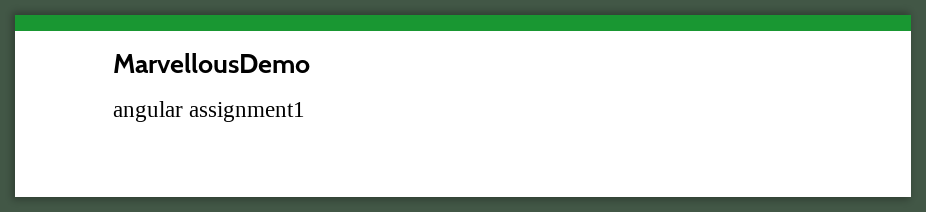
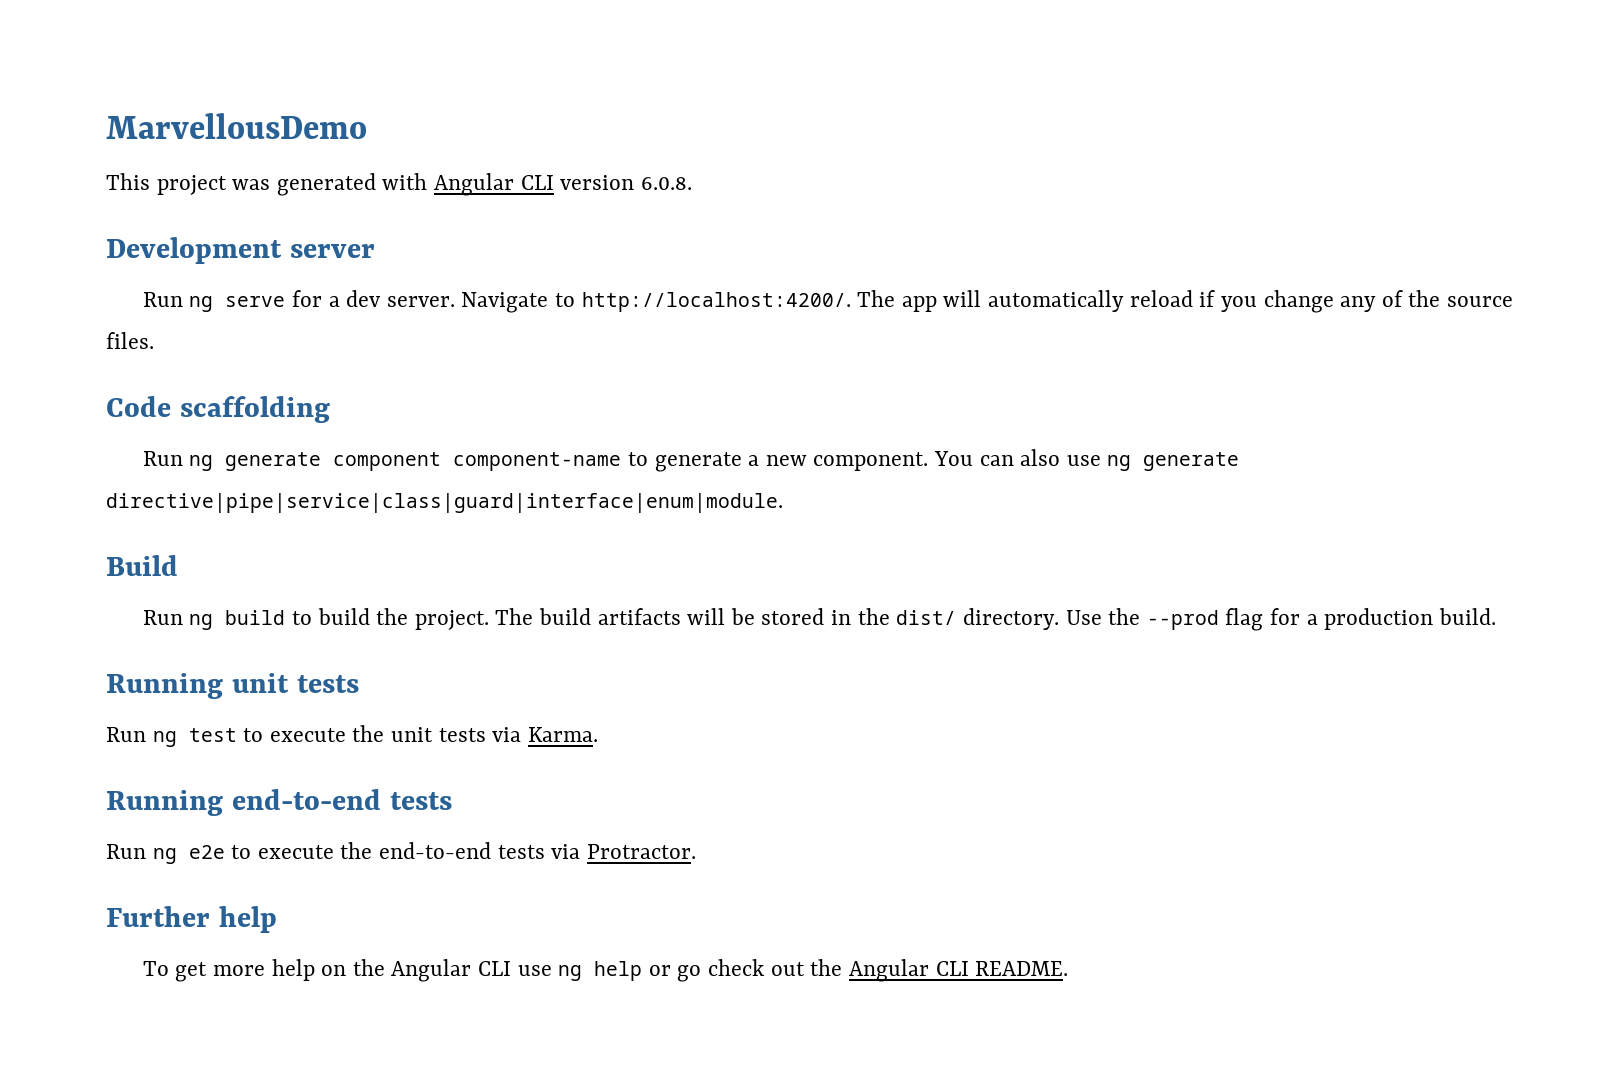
- angular assignment1
+ This project was generated with Angular CLI version 6.0.8.
+ Development server
+ Run ng serve for a dev server. Navigate to http://localhost:4200/. The app will automatically reload if you change any of the source files.
+ Code scaffolding
+ Run ng generate component component-name to generate a new component. You can also use ng generate directive|pipe|service|class|guard|interface|enum|module.
+ Build
+ Run ng build to build the project. The build artifacts will be stored in the dist/ directory. Use the --prod flag for a production build.
+ Running unit tests
+ Run ng test to execute the unit tests via Karma.
+ Running end-to-end tests
+ Run ng e2e to execute the end-to-end tests via Protractor.
+ Further help
+ To get more help on the Angular CLI use ng help or go check out the Angular CLI README.

